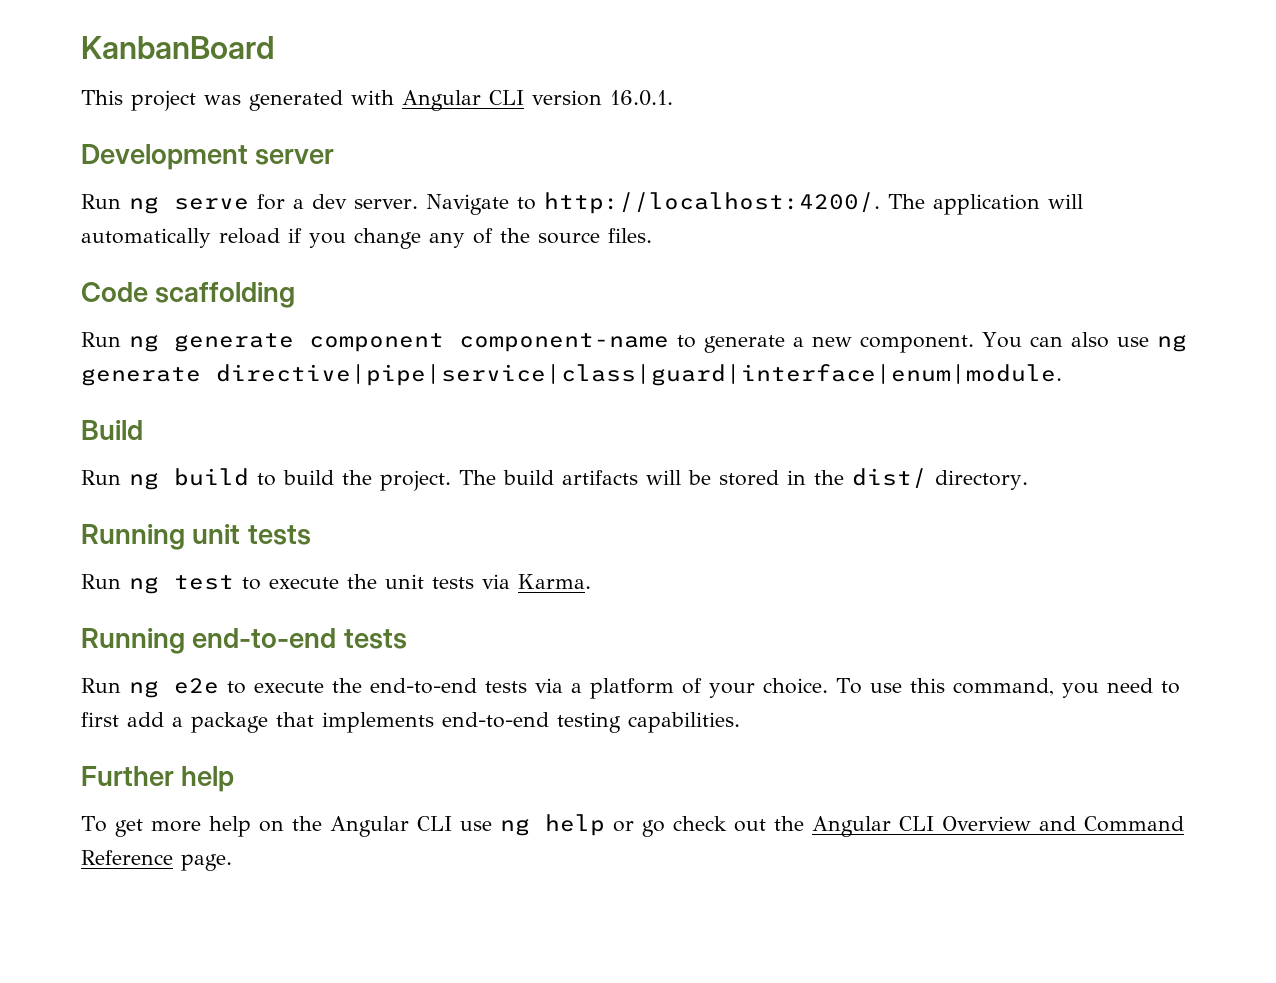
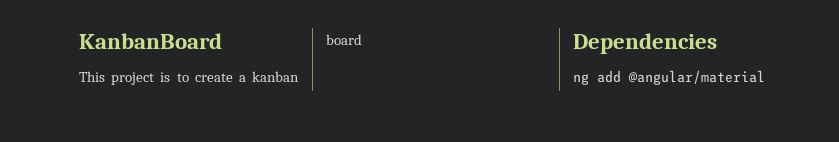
- This project was generated with Angular CLI version 16.0.1.
- Development server
- Run ng serve for a dev server. Navigate to http://localhost:4200/. The application will automatically reload if you change any of the source files.
- Code scaffolding
- Run ng generate component component-name to generate a new component. You can also use ng generate directive|pipe|service|class|guard|interface|enum|module.
- Build
- Run ng build to build the project. The build artifacts will be stored in the dist/ directory.
- Running unit tests
- Run ng test to execute the unit tests via Karma.
- Running end-to-end tests
- Run ng e2e to execute the end-to-end tests via a platform of your choice. To use this command, you need to first add a package that implements end-to-end testing capabilities.
- Further help
- To get more help on the Angular CLI use ng help or go check out the Angular CLI Overview and Command Reference page.
+ This project is to create a kanban board
+ Dependencies
+ ng add @angular/material

